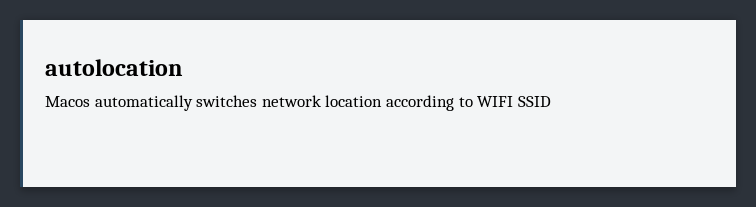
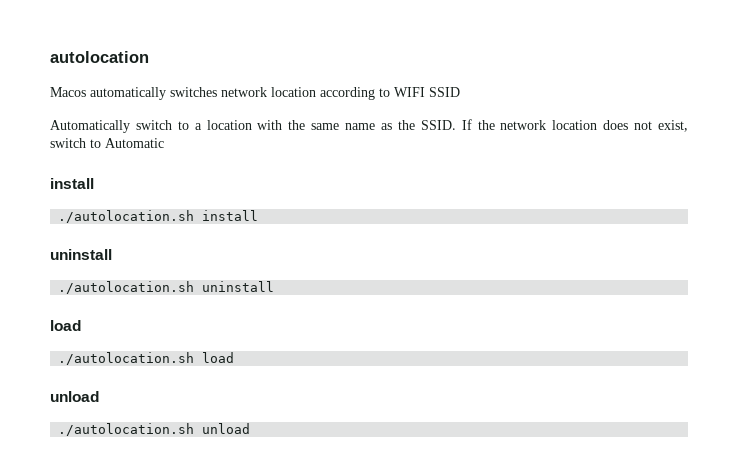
+ Automatically switch to a location with the same name as the SSID. If the network location does not exist, switch to Automatic
+ install
+ ./autolocation.sh install
+ uninstall
+ ./autolocation.sh uninstall
+ load
+ ./autolocation.sh load
+ unload
+ ./autolocation.sh unload

